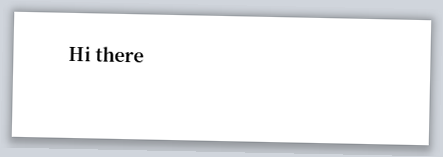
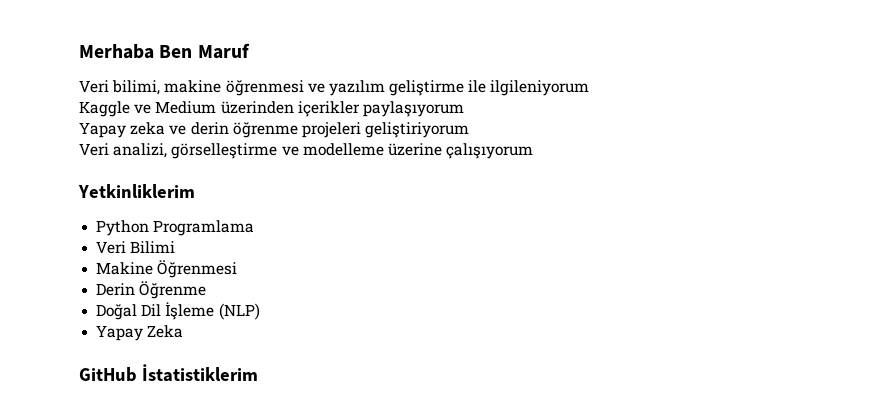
- Hi there
+ Merhaba Ben Maruf
+ Veri bilimi, makine öğrenmesi ve yazılım geliştirme ile ilgileniyorum
+ Kaggle ve Medium üzerinden içerikler paylaşıyorum
+ Yapay zeka ve derin öğrenme projeleri geliştiriyorum
+ Veri analizi, görselleştirme ve modelleme üzerine çalışıyorum
+ Yetkinliklerim
+ Python Programlama
+ Veri Bilimi
+ Makine Öğrenmesi
+ Derin Öğrenme
+ Doğal Dil İşleme (NLP)
+ Yapay Zeka
+ GitHub İstatistiklerim

